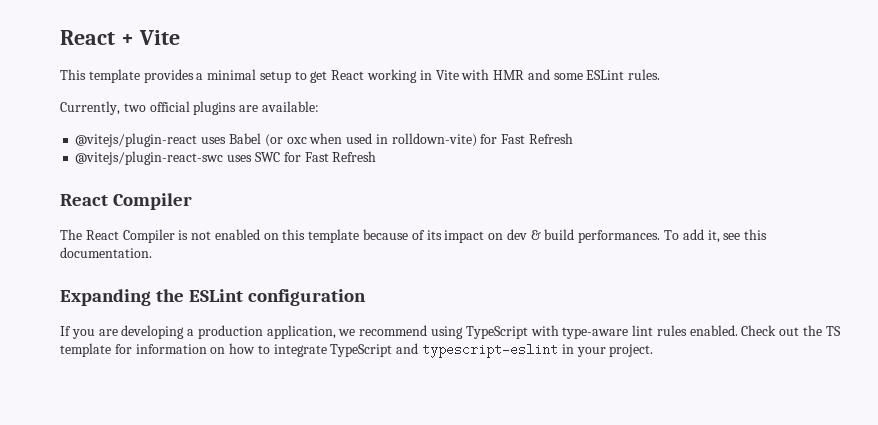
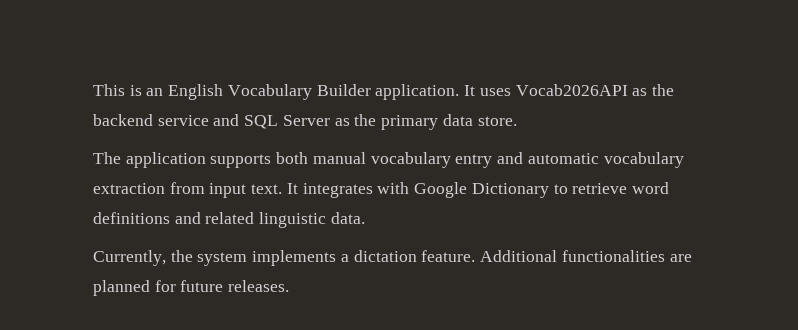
- React + Vite
- This template provides a minimal setup to get React working in Vite with HMR and some ESLint rules.
- Currently, two official plugins are available:
- @vitejs/plugin-react uses Babel (or oxc when used in rolldown-vite) for Fast Refresh
- @vitejs/plugin-react-swc uses SWC for Fast Refresh
- React Compiler
- The React Compiler is not enabled on this template because of its impact on dev & build performances. To add it, see this documentation.
- Expanding the ESLint configuration
- If you are developing a production application, we recommend using TypeScript with type-aware lint rules enabled. Check out the TS template for information on how to integrate TypeScript and typescript-eslint in your project.
+ This is an English Vocabulary Builder application. It uses Vocab2026API as the backend service and SQL Server as the primary data store.
+ The application supports both manual vocabulary entry and automatic vocabulary extraction from input text. It integrates with Google Dictionary to retrieve word definitions and related linguistic data.
+ Currently, the system implements a dictation feature. Additional functionalities are planned for future releases.

